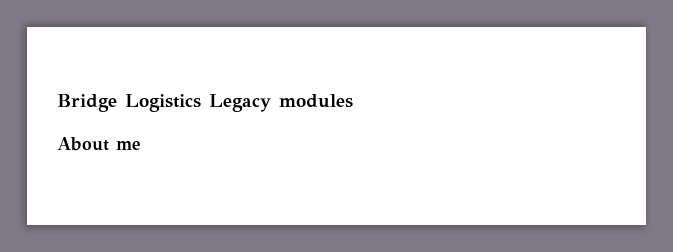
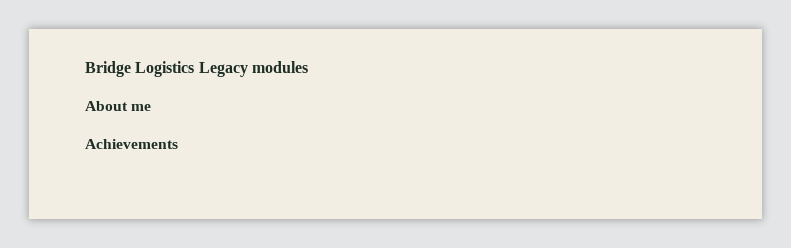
+ Achievements

